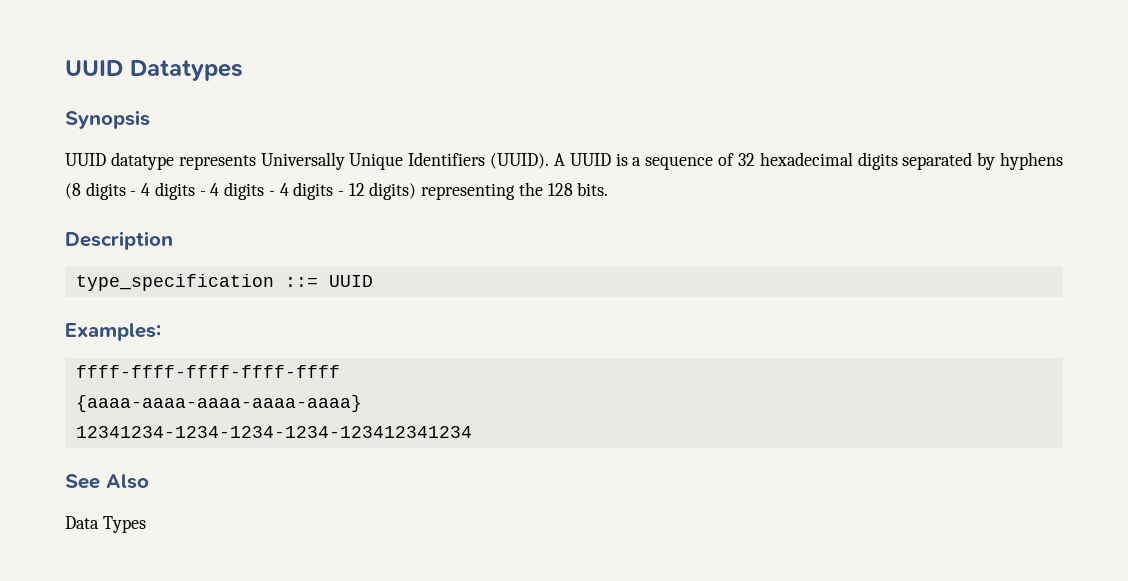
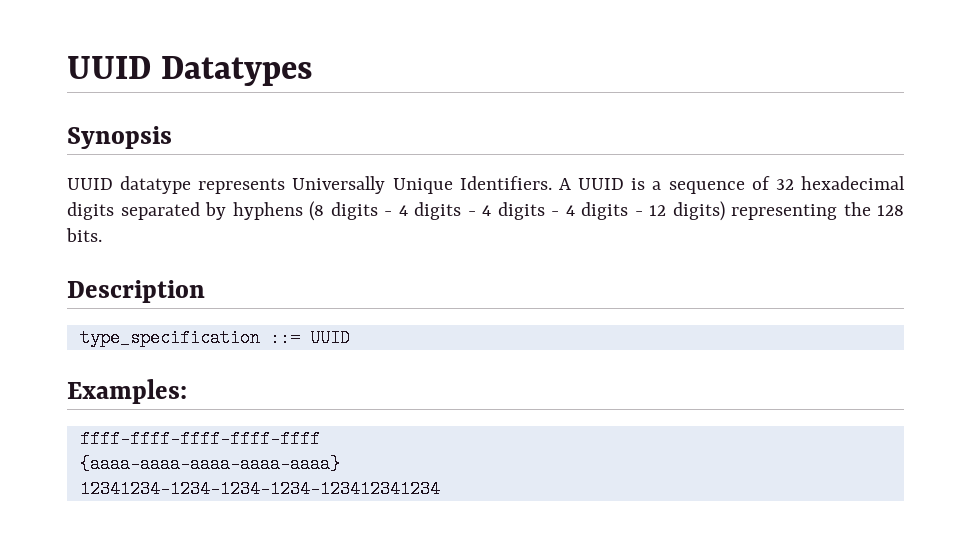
- UUID datatype represents Universally Unique Identifiers (UUID).
+ UUID datatype represents Universally Unique Identifiers.
- See Also
- Data Types

